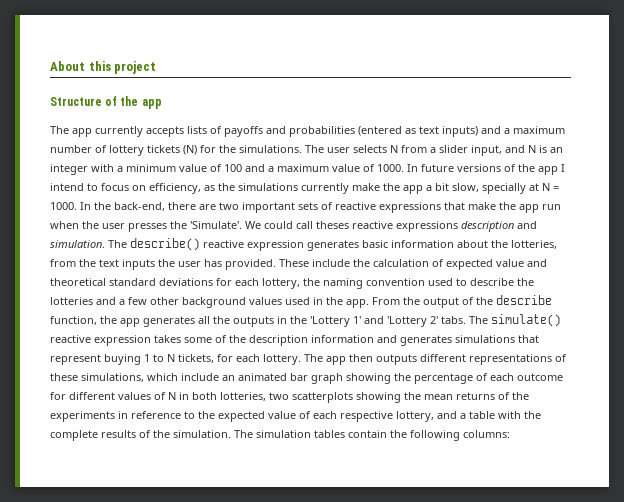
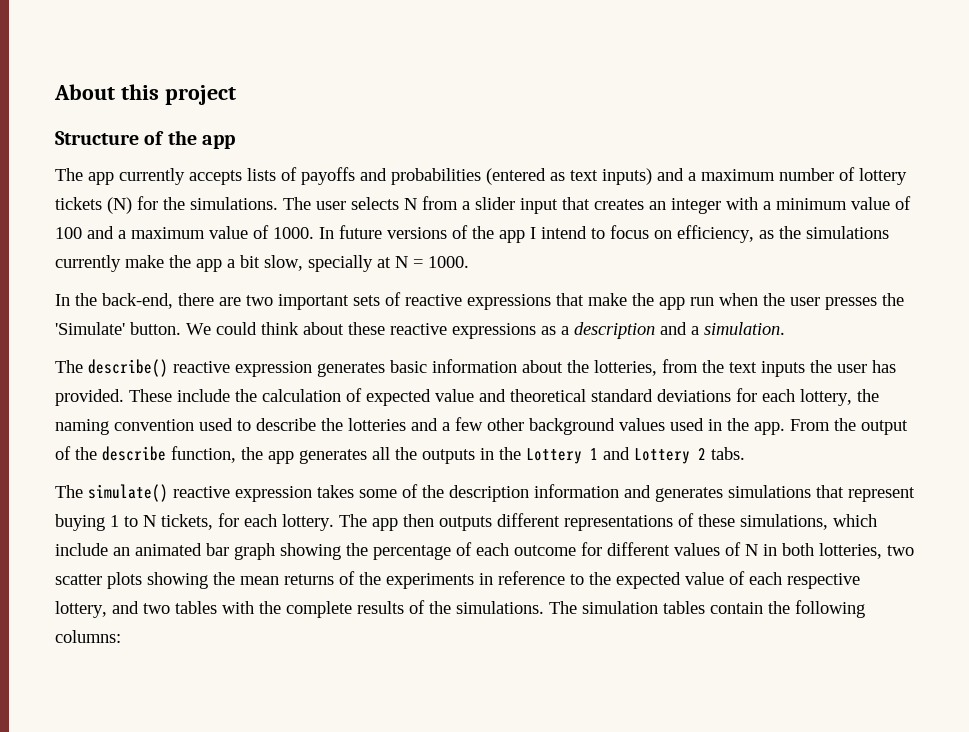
- The user selects N from a slider input, and N is an integer with a minimum value of 100 and a maximum value of 1000.
+ The user selects N from a slider input that creates an integer with a minimum value of 100 and a maximum value of 1000.
- In future versions of the app I intend to focus on efficiency, as the simulations currently make the app a bit slow, specially at N = 1000. In the back-end, there are two important sets of reactive expressions that make the app run when the user presses the 'Simulate'. We could call theses reactive expressions description and simulation. The describe() reactive expression generates basic information about the lotteries, from the text inputs the user has provided.
+ In future versions of the app I intend to focus on efficiency, as the simulations currently make the app a bit slow, specially at N = 1000.
+ In the back-end, there are two important sets of reactive expressions that make the app run when the user presses the 'Simulate' button. We could think about these reactive expressions as a description and a simulation.
+ The describe() reactive expression generates basic information about the lotteries, from the text inputs the user has provided.
- From the output of the describe function, the app generates all the outputs in the 'Lottery 1' and 'Lottery 2' tabs. The simulate() reactive expression takes some of the description information and generates simulations that represent buying 1 to N tickets, for each lottery.
+ From the output of the describe function, the app generates all the outputs in the Lottery 1 and Lottery 2 tabs.
+ The simulate() reactive expression takes some of the description information and generates simulations that represent buying 1 to N tickets, for each lottery.
- The app then outputs different representations of these simulations, which include an animated bar graph showing the percentage of each outcome for different values of N in both lotteries, two scatterplots showing the mean returns of the experiments in reference to the expected value of each respective lottery, and a table with the complete results of the simulation.
+ The app then outputs different representations of these simulations, which include an animated bar graph showing the percentage of each outcome for different values of N in both lotteries, two scatter plots showing the mean returns of the experiments in reference to the expected value of each respective lottery, and two tables with the complete results of the simulations.

